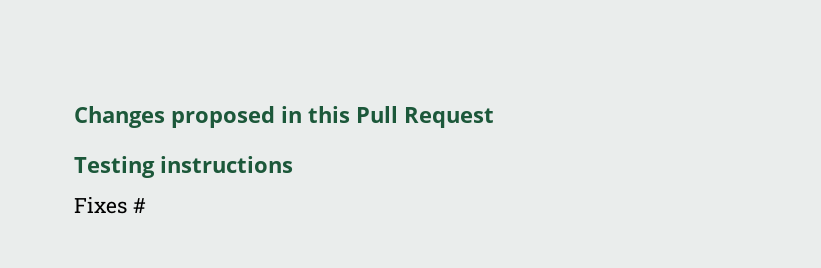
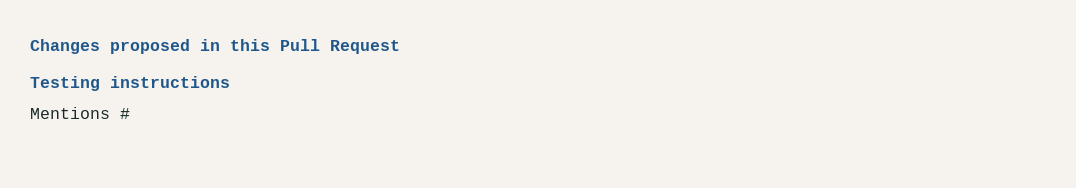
- Fixes #
+ Mentions #

